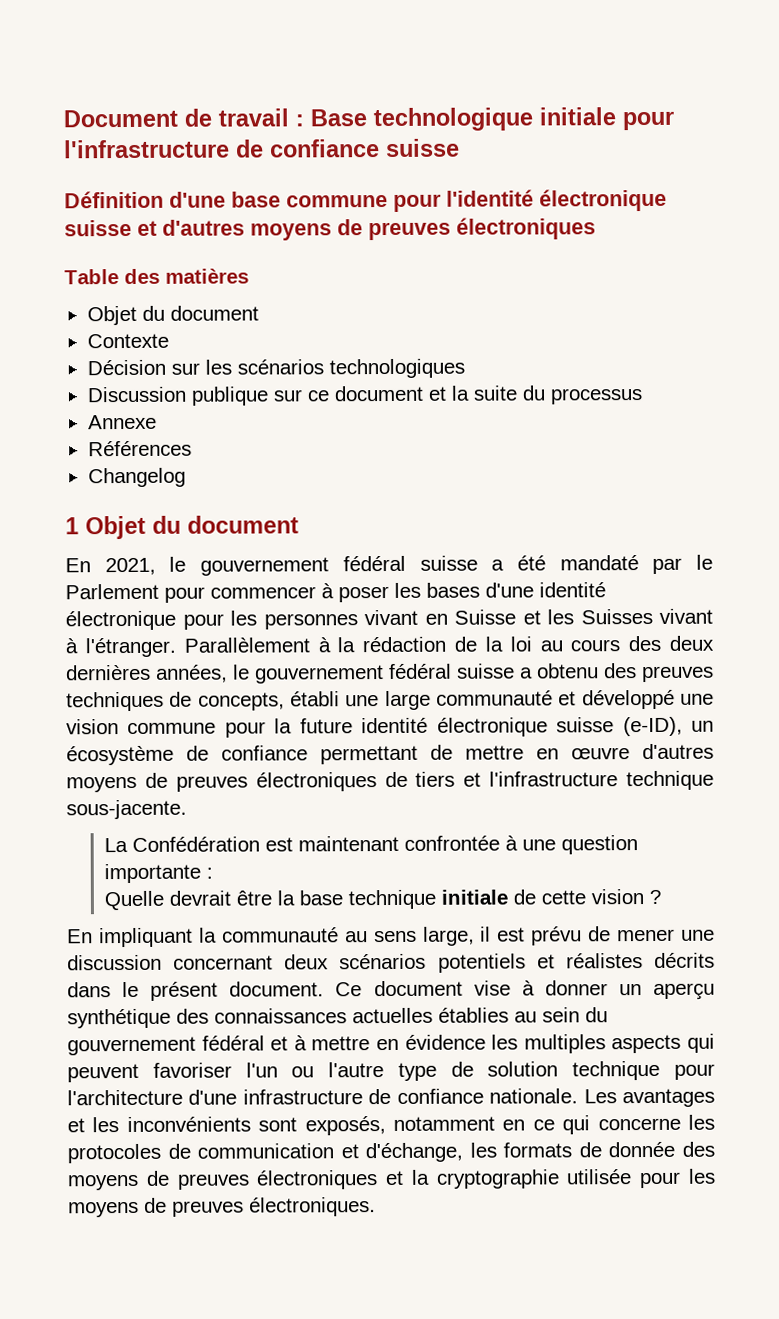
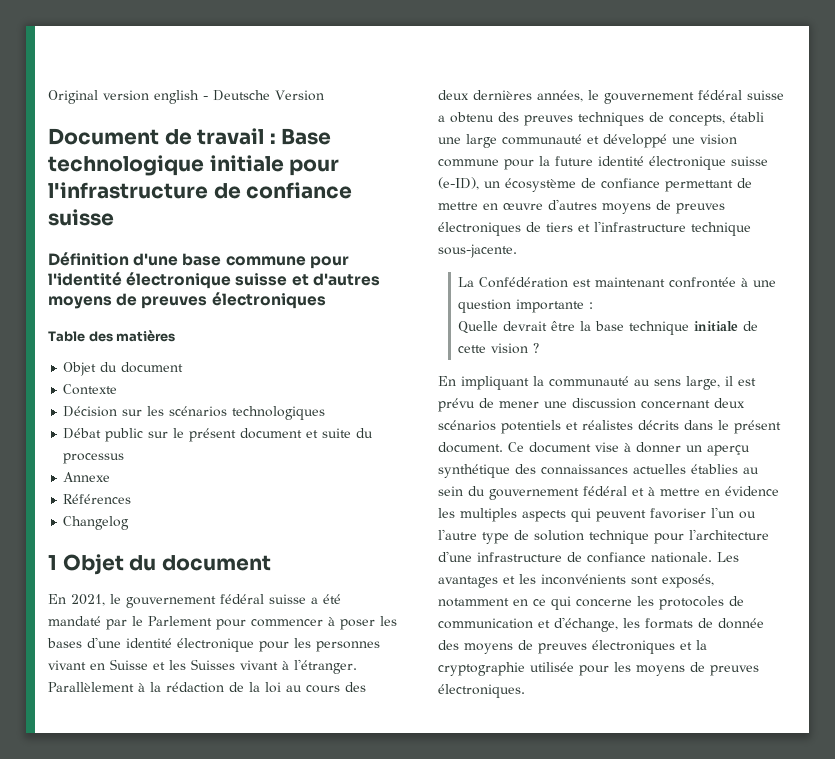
+ Original version english - Deutsche Version
- Discussion publique sur ce document et la suite du processus
+ Débat public sur le présent document et suite du processus

